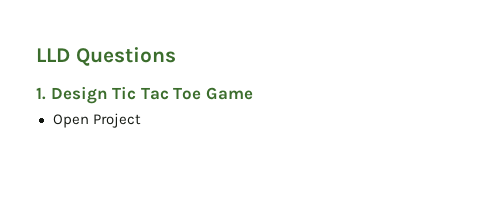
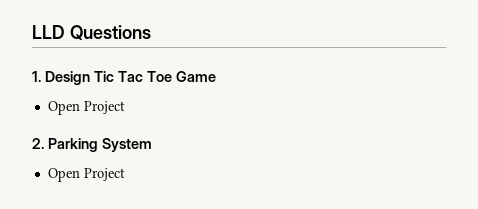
+ 2. Parking System
+ Open Project

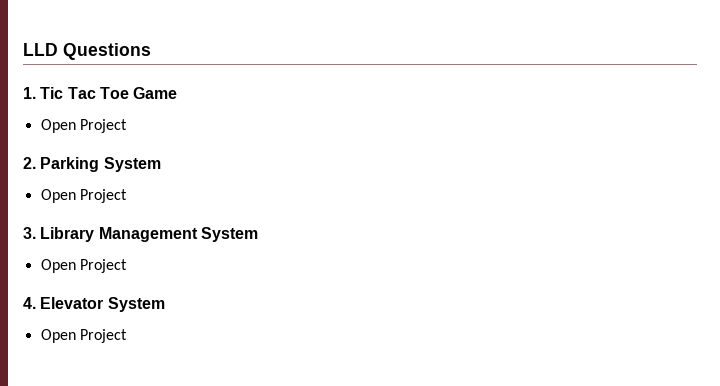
- 1. Design Tic Tac Toe Game
+ 1. Tic Tac Toe Game
+ 3. Library Management System
+ Open Project
+ 4. Elevator System
+ Open Project

